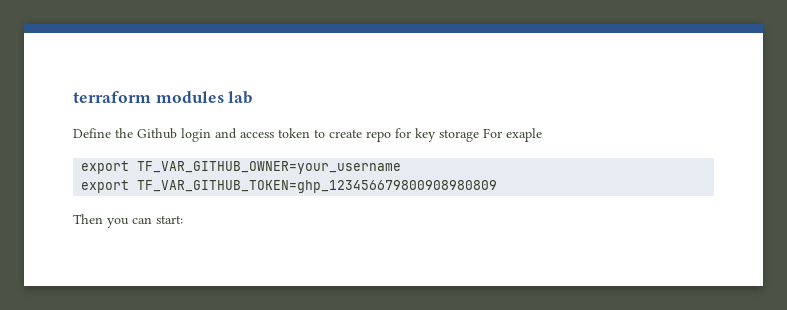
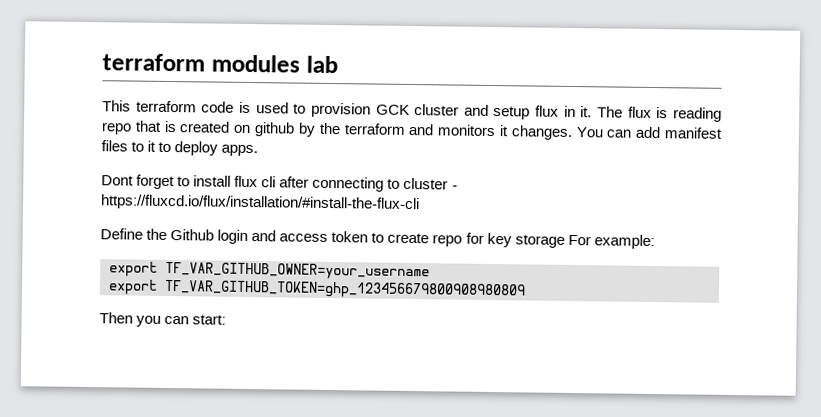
+ This terraform code is used to provision GCK cluster and setup flux in it. The flux is reading repo that is created on github by the terraform and monitors it changes. You can add manifest files to it to deploy apps.
+ Dont forget to install flux cli after connecting to cluster - https://fluxcd.io/flux/installation/#install-the-flux-cli
- Define the Github login and access token to create repo for key storage For exaple
+ Define the Github login and access token to create repo for key storage For example:

